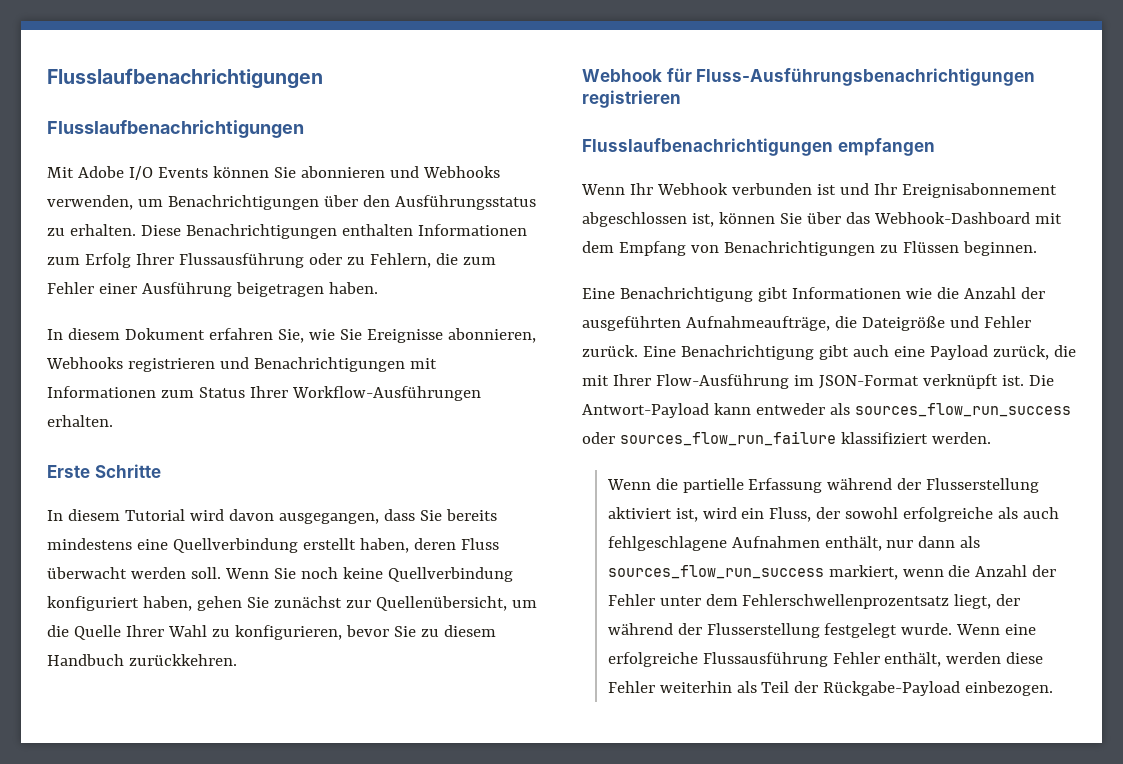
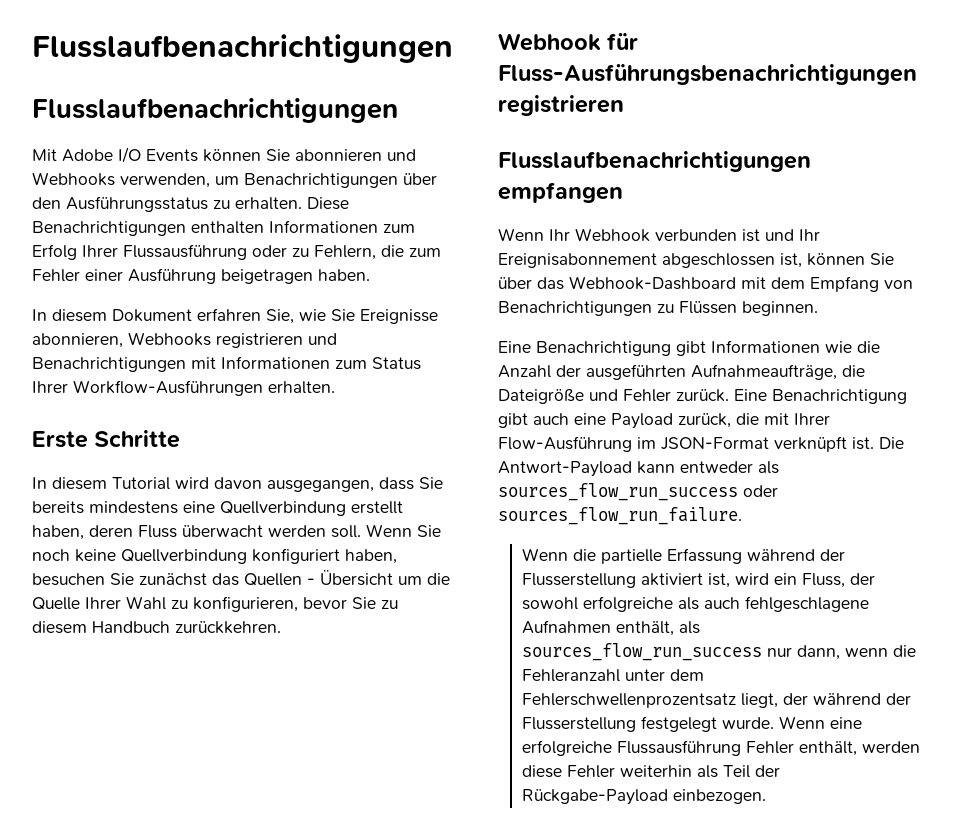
- Wenn Sie noch keine Quellverbindung konfiguriert haben, gehen Sie zunächst zur Quellenübersicht, um die Quelle Ihrer Wahl zu konfigurieren, bevor Sie zu diesem Handbuch zurückkehren.
+ Wenn Sie noch keine Quellverbindung konfiguriert haben, besuchen Sie zunächst das Quellen - Übersicht um die Quelle Ihrer Wahl zu konfigurieren, bevor Sie zu diesem Handbuch zurückkehren.
- Die Antwort-Payload kann entweder als sources_flow_run_success oder sources_flow_run_failure klassifiziert werden.
+ Die Antwort-Payload kann entweder als sources_flow_run_success oder sources_flow_run_failure.
- Wenn die partielle Erfassung während der Flusserstellung aktiviert ist, wird ein Fluss, der sowohl erfolgreiche als auch fehlgeschlagene Aufnahmen enthält, nur dann als sources_flow_run_success markiert, wenn die Anzahl der Fehler unter dem Fehlerschwellenprozentsatz liegt, der während der Flusserstellung festgelegt wurde.
+ Wenn die partielle Erfassung während der Flusserstellung aktiviert ist, wird ein Fluss, der sowohl erfolgreiche als auch fehlgeschlagene Aufnahmen enthält, als sources_flow_run_success nur dann, wenn die Fehleranzahl unter dem Fehlerschwellenprozentsatz liegt, der während der Flusserstellung festgelegt wurde.

